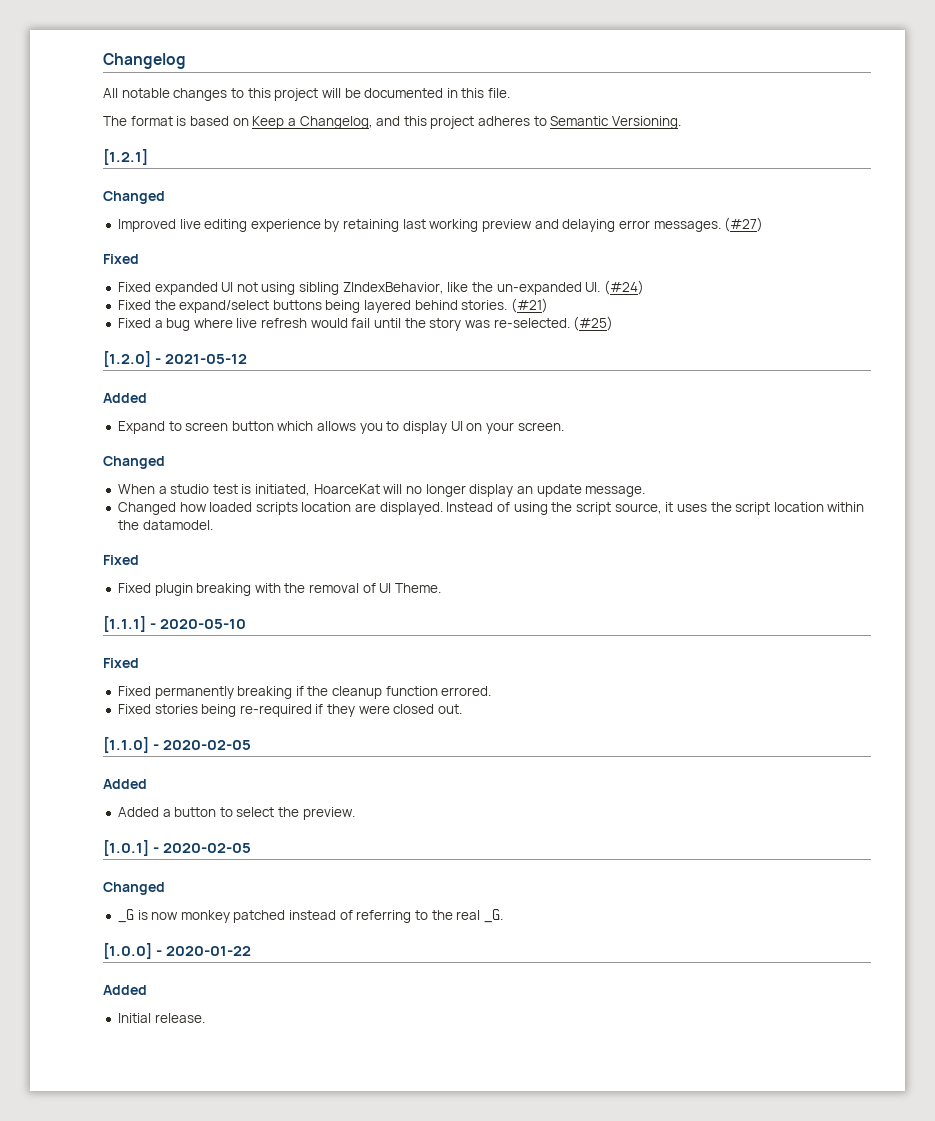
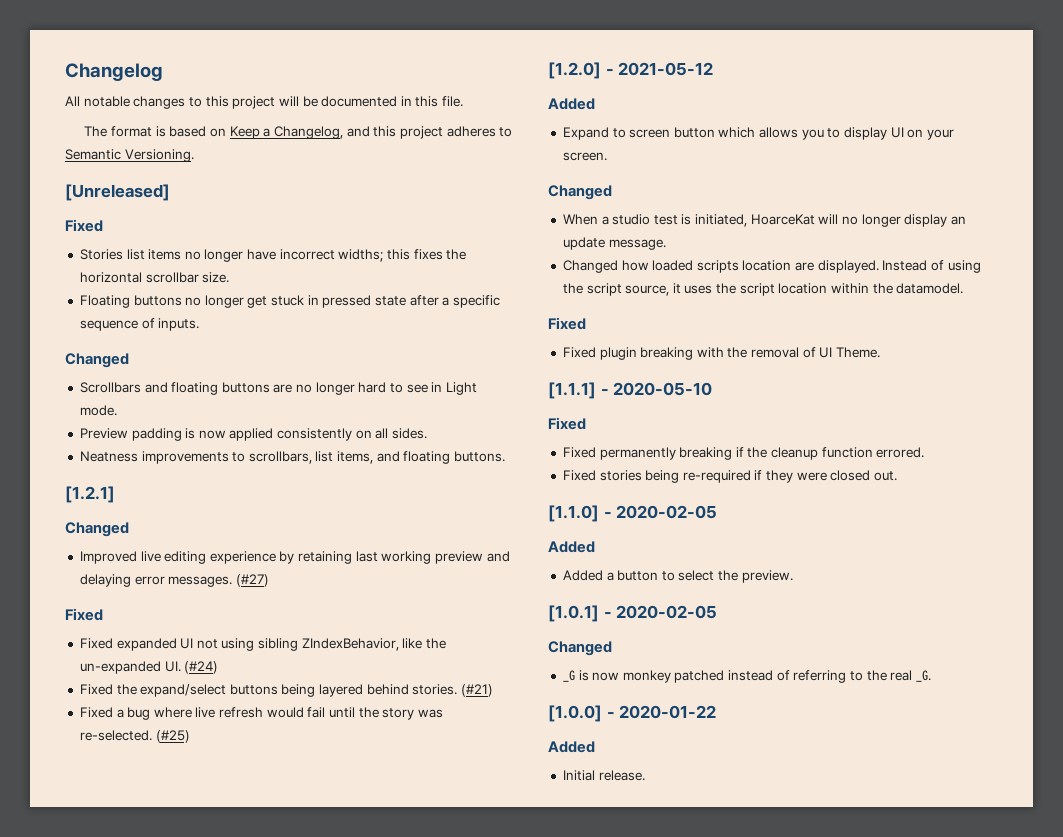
+ [Unreleased]
+ Fixed
+ Stories list items no longer have incorrect widths; this fixes the horizontal scrollbar size.
+ Floating buttons no longer get stuck in pressed state after a specific sequence of inputs.
+ Changed
+ Scrollbars and floating buttons are no longer hard to see in Light mode.
+ Preview padding is now applied consistently on all sides.
+ Neatness improvements to scrollbars, list items, and floating buttons.

